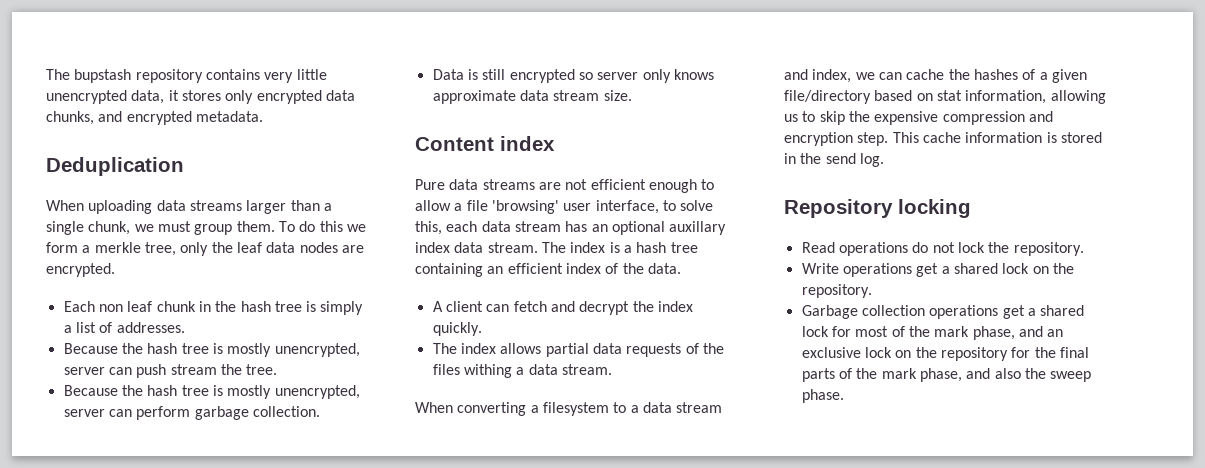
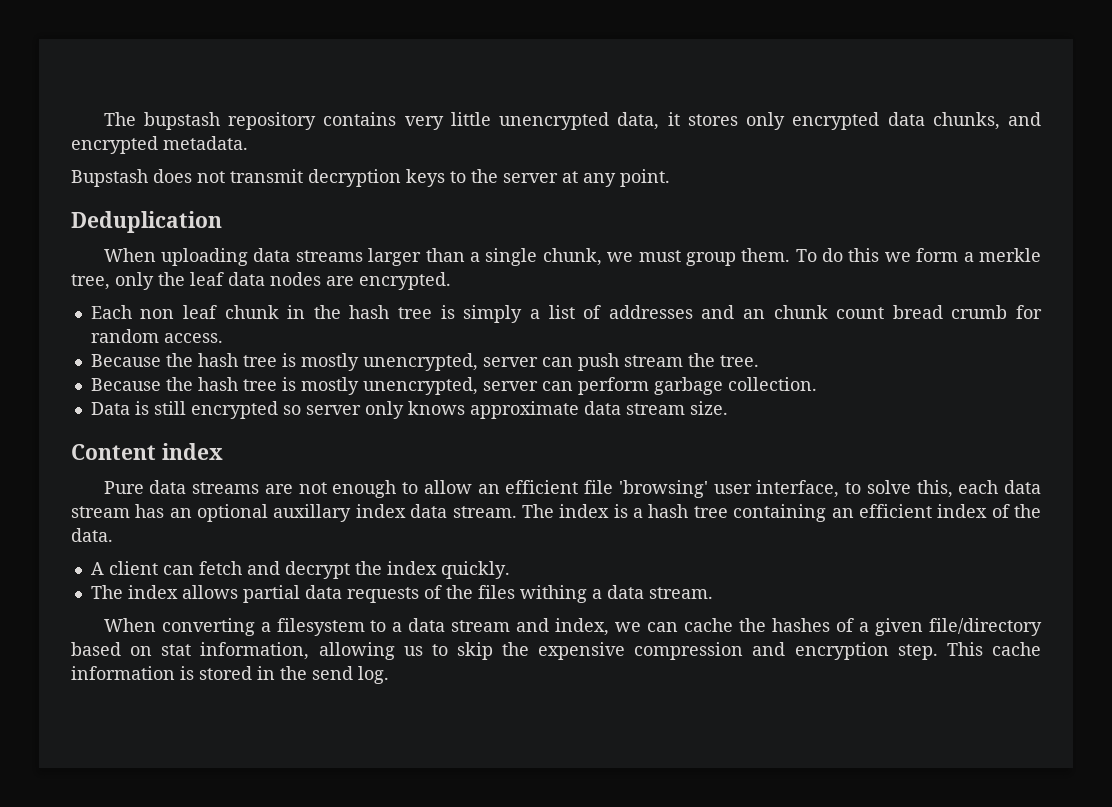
+ Bupstash does not transmit decryption keys to the server at any point.
- Each non leaf chunk in the hash tree is simply a list of addresses.
+ Each non leaf chunk in the hash tree is simply a list of addresses and an chunk count bread crumb for random access.
- Pure data streams are not efficient enough to allow a file 'browsing' user interface, to solve this, each data stream has an optional auxillary index data stream.
+ Pure data streams are not enough to allow an efficient file 'browsing' user interface, to solve this, each data stream has an optional auxillary index data stream.
- Repository locking
- Read operations do not lock the repository.
- Write operations get a shared lock on the repository.
- Garbage collection operations get a shared lock for most of the mark phase, and an exclusive lock on the repository for the final parts of the mark phase, and also the sweep phase.

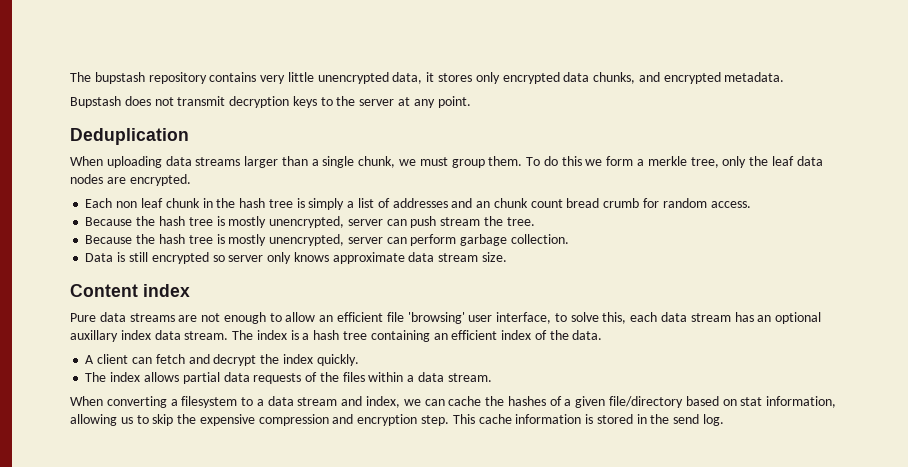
- The index allows partial data requests of the files withing a data stream.
+ The index allows partial data requests of the files within a data stream.

